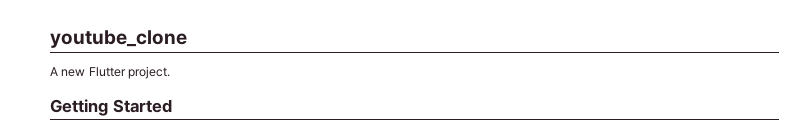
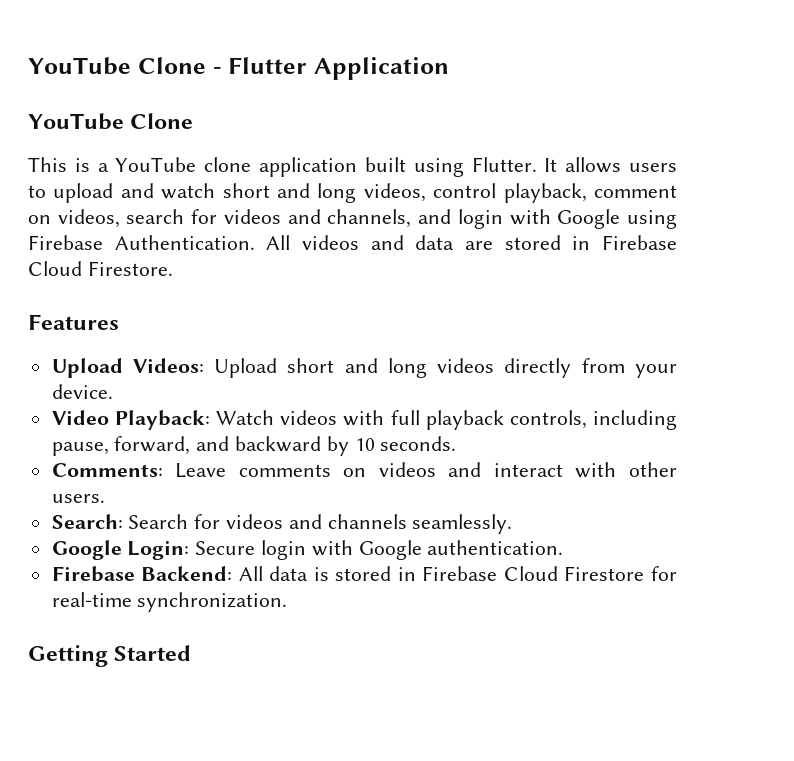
- youtube_clone
- A new Flutter project.
+ YouTube Clone - Flutter Application
+ YouTube Clone
+ This is a YouTube clone application built using Flutter. It allows users to upload and watch short and long videos, control playback, comment on videos, search for videos and channels, and login with Google using Firebase Authentication. All videos and data are stored in Firebase Cloud Firestore.
+ Features
+ Upload Videos: Upload short and long videos directly from your device.
+ Video Playback: Watch videos with full playback controls, including pause, forward, and backward by 10 seconds.
+ Comments: Leave comments on videos and interact with other users.
+ Search: Search for videos and channels seamlessly.
+ Google Login: Secure login with Google authentication.
+ Firebase Backend: All data is stored in Firebase Cloud Firestore for real-time synchronization.

